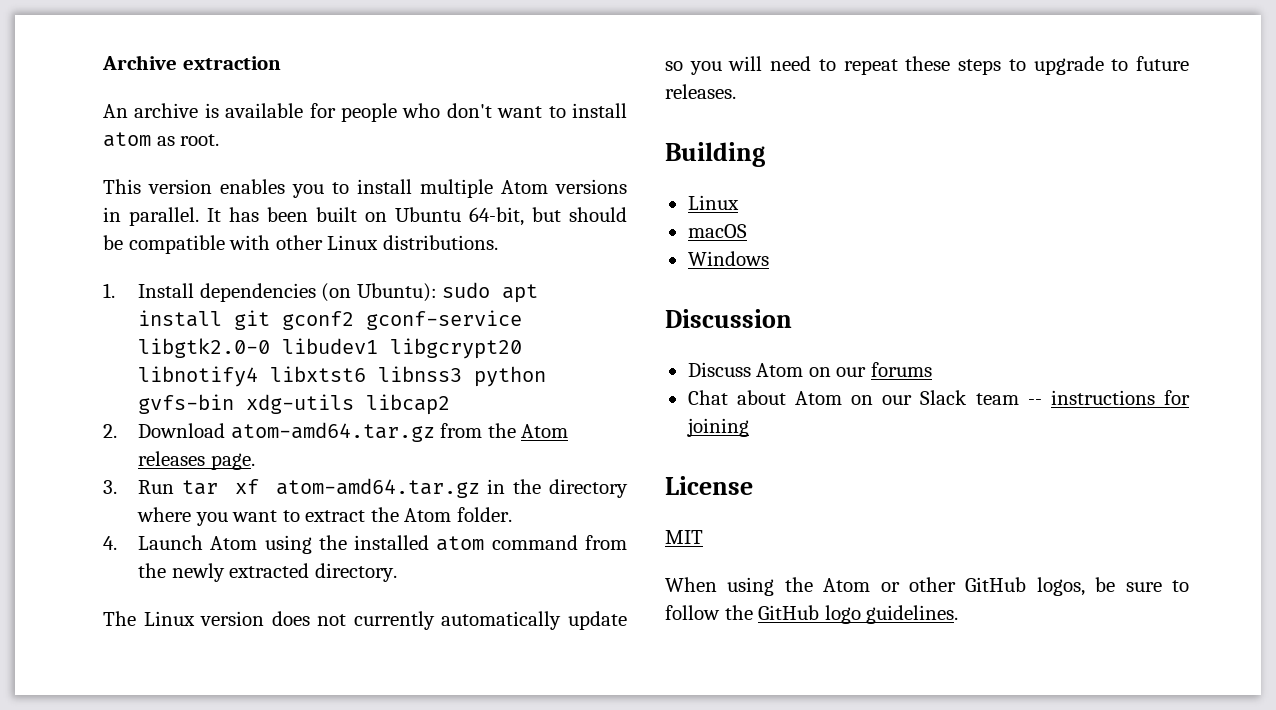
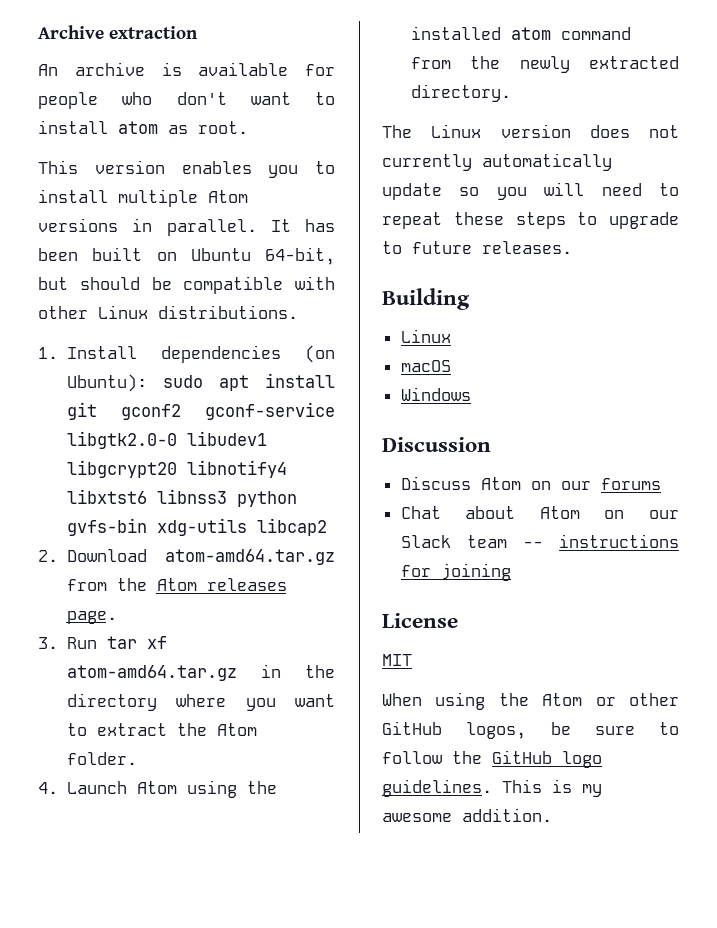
+ This is my awesome addition.

